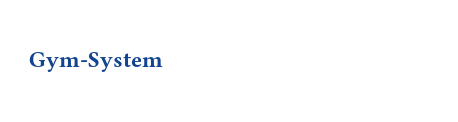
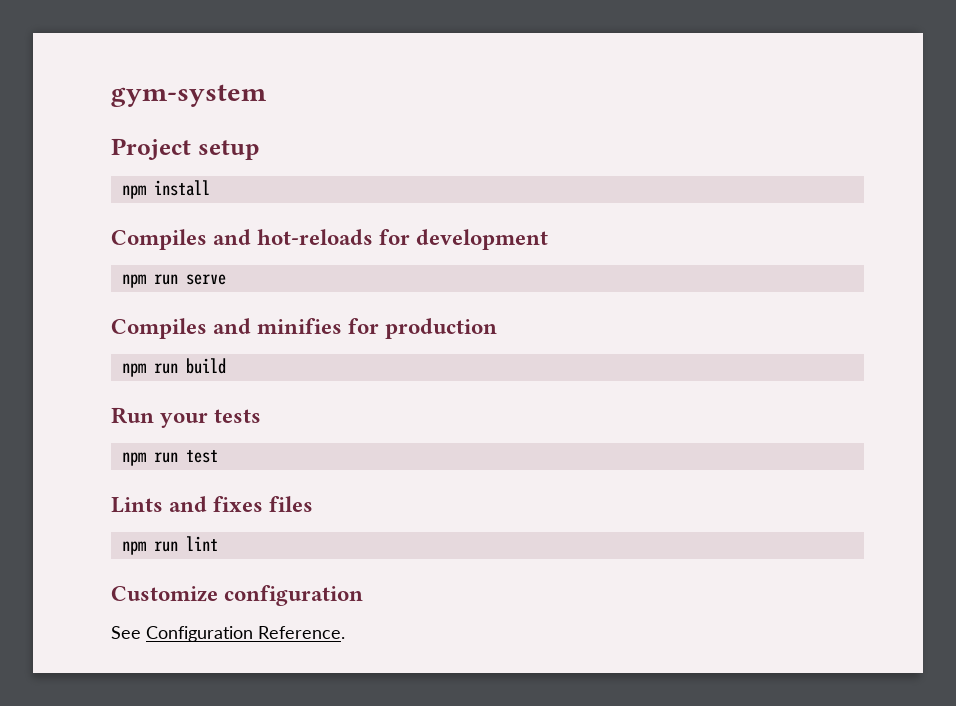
- Gym-System
+ gym-system
+ Project setup
+ npm install
+ Compiles and hot-reloads for development
+ npm run serve
+ Compiles and minifies for production
+ npm run build
+ Run your tests
+ npm run test
+ Lints and fixes files
+ npm run lint
+ Customize configuration
+ See Configuration Reference.

